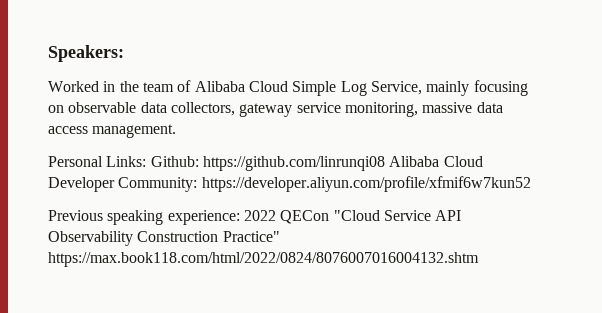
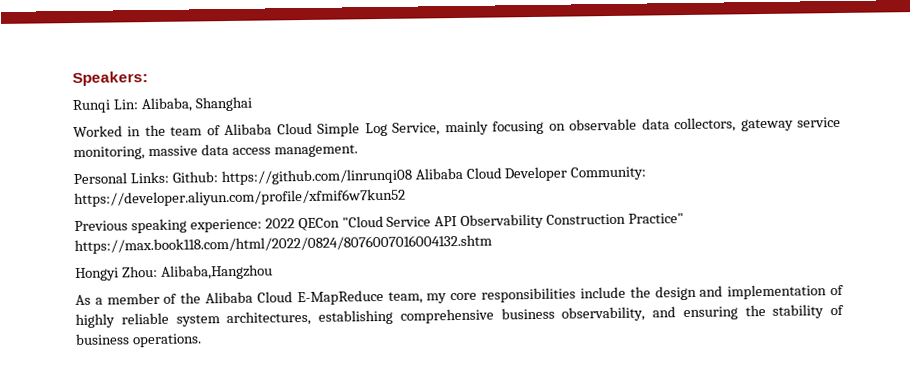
+ Runqi Lin: Alibaba, Shanghai
+ Hongyi Zhou: Alibaba,Hangzhou
+ As a member of the Alibaba Cloud E-MapReduce team, my core responsibilities include the design and implementation of highly reliable system architectures, establishing comprehensive business observability, and ensuring the stability of business operations.

